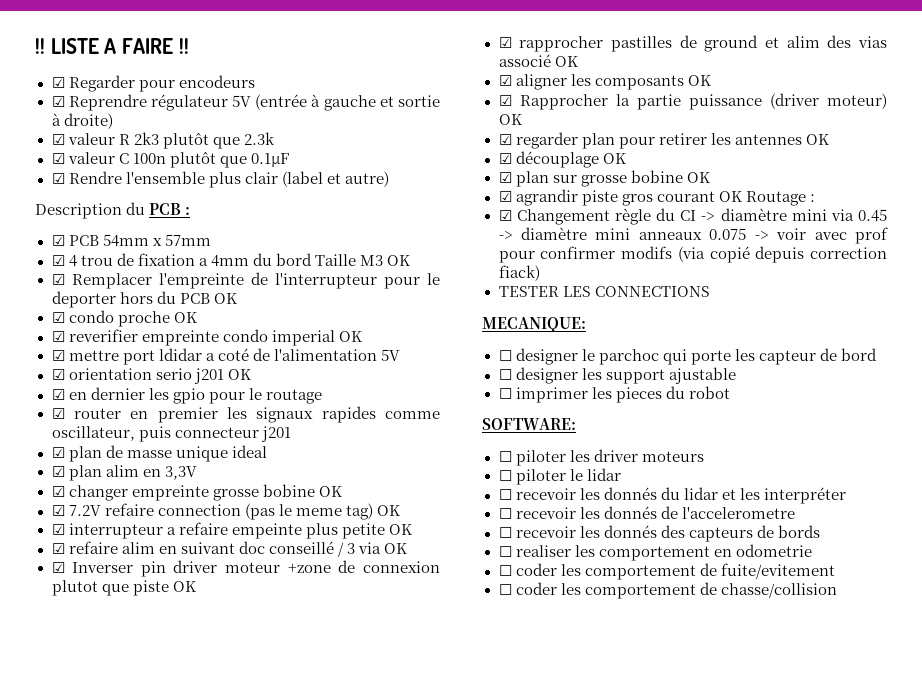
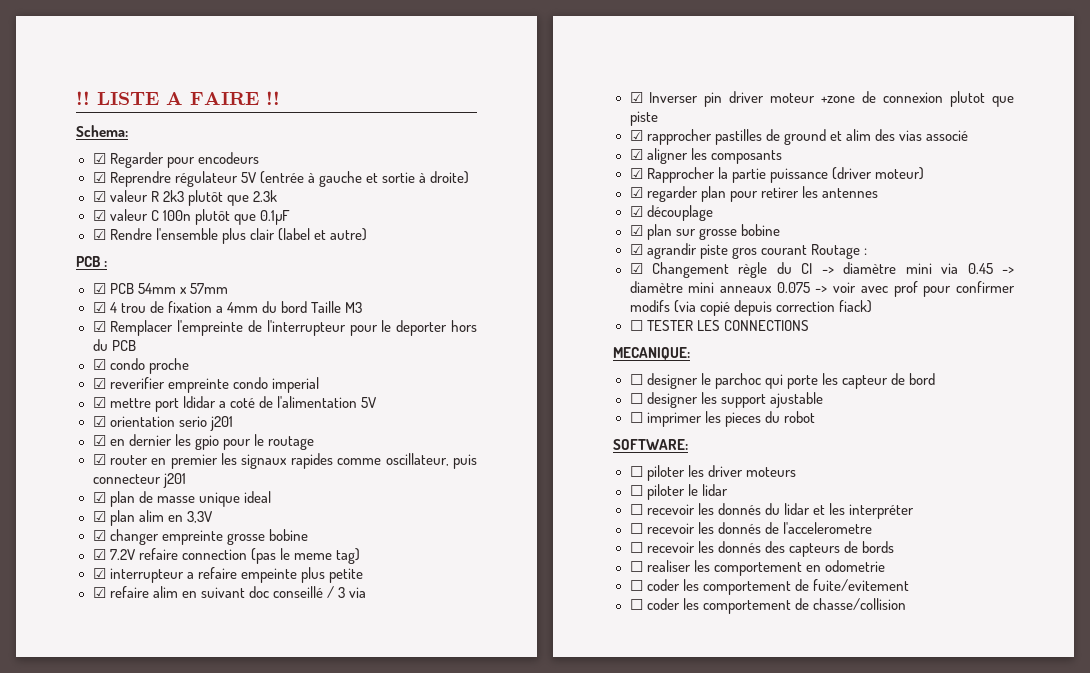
+ Schema:
- Description du PCB :
+ PCB :
- ☑ 4 trou de fixation a 4mm du bord Taille M3 OK
+ ☑ 4 trou de fixation a 4mm du bord Taille M3
- ☑ Remplacer l'empreinte de l'interrupteur pour le deporter hors du PCB OK
+ ☑ Remplacer l'empreinte de l'interrupteur pour le deporter hors du PCB
- ☑ condo proche OK
+ ☑ condo proche
- ☑ reverifier empreinte condo imperial OK
+ ☑ reverifier empreinte condo imperial
- ☑ orientation serio j201 OK
+ ☑ orientation serio j201
- ☑ changer empreinte grosse bobine OK
+ ☑ changer empreinte grosse bobine
- ☑ 7.2V refaire connection (pas le meme tag) OK
+ ☑ 7.2V refaire connection (pas le meme tag)
- ☑ interrupteur a refaire empeinte plus petite OK
+ ☑ interrupteur a refaire empeinte plus petite
- ☑ refaire alim en suivant doc conseillé / 3 via OK
+ ☑ refaire alim en suivant doc conseillé / 3 via
- ☑ Inverser pin driver moteur +zone de connexion plutot que piste OK
+ ☑ Inverser pin driver moteur +zone de connexion plutot que piste
- ☑ rapprocher pastilles de ground et alim des vias associé OK
+ ☑ rapprocher pastilles de ground et alim des vias associé
- ☑ aligner les composants OK
+ ☑ aligner les composants
- ☑ Rapprocher la partie puissance (driver moteur) OK
+ ☑ Rapprocher la partie puissance (driver moteur)
- ☑ regarder plan pour retirer les antennes OK
+ ☑ regarder plan pour retirer les antennes
- ☑ découplage OK
+ ☑ découplage
- ☑ plan sur grosse bobine OK
+ ☑ plan sur grosse bobine
- ☑ agrandir piste gros courant OK Routage :
+ ☑ agrandir piste gros courant Routage :
- TESTER LES CONNECTIONS
+ ☐ TESTER LES CONNECTIONS

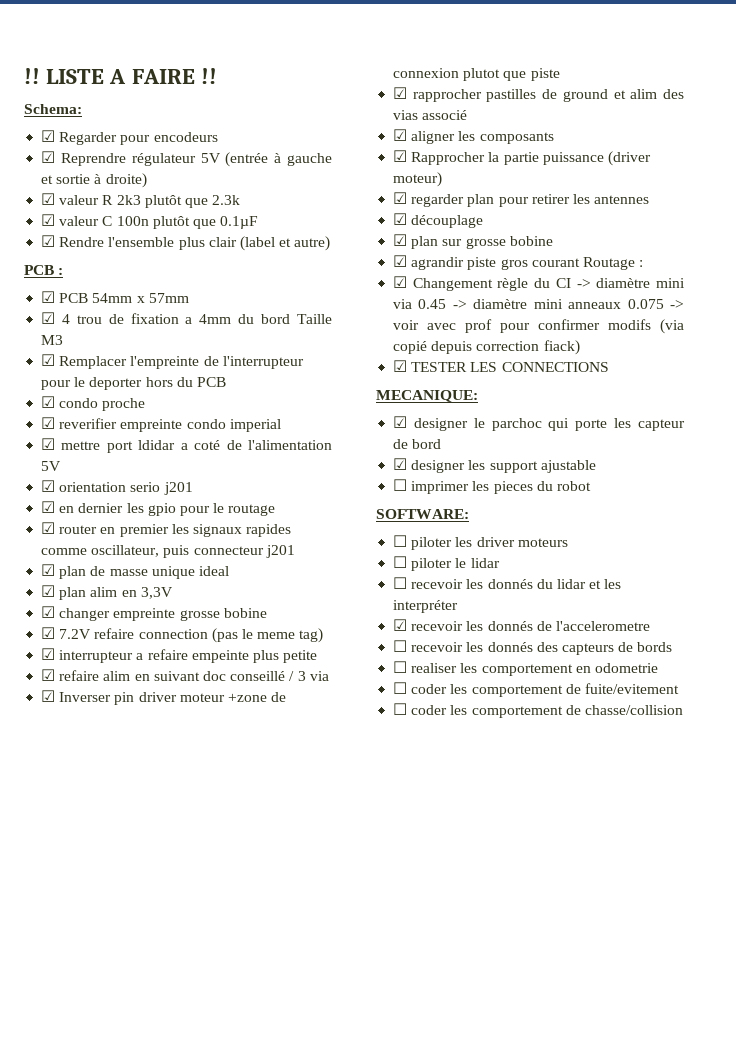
- ☐ TESTER LES CONNECTIONS
+ ☑ TESTER LES CONNECTIONS
- ☐ designer le parchoc qui porte les capteur de bord
+ ☑ designer le parchoc qui porte les capteur de bord
- ☐ designer les support ajustable
+ ☑ designer les support ajustable
- ☐ recevoir les donnés de l'accelerometre
+ ☑ recevoir les donnés de l'accelerometre

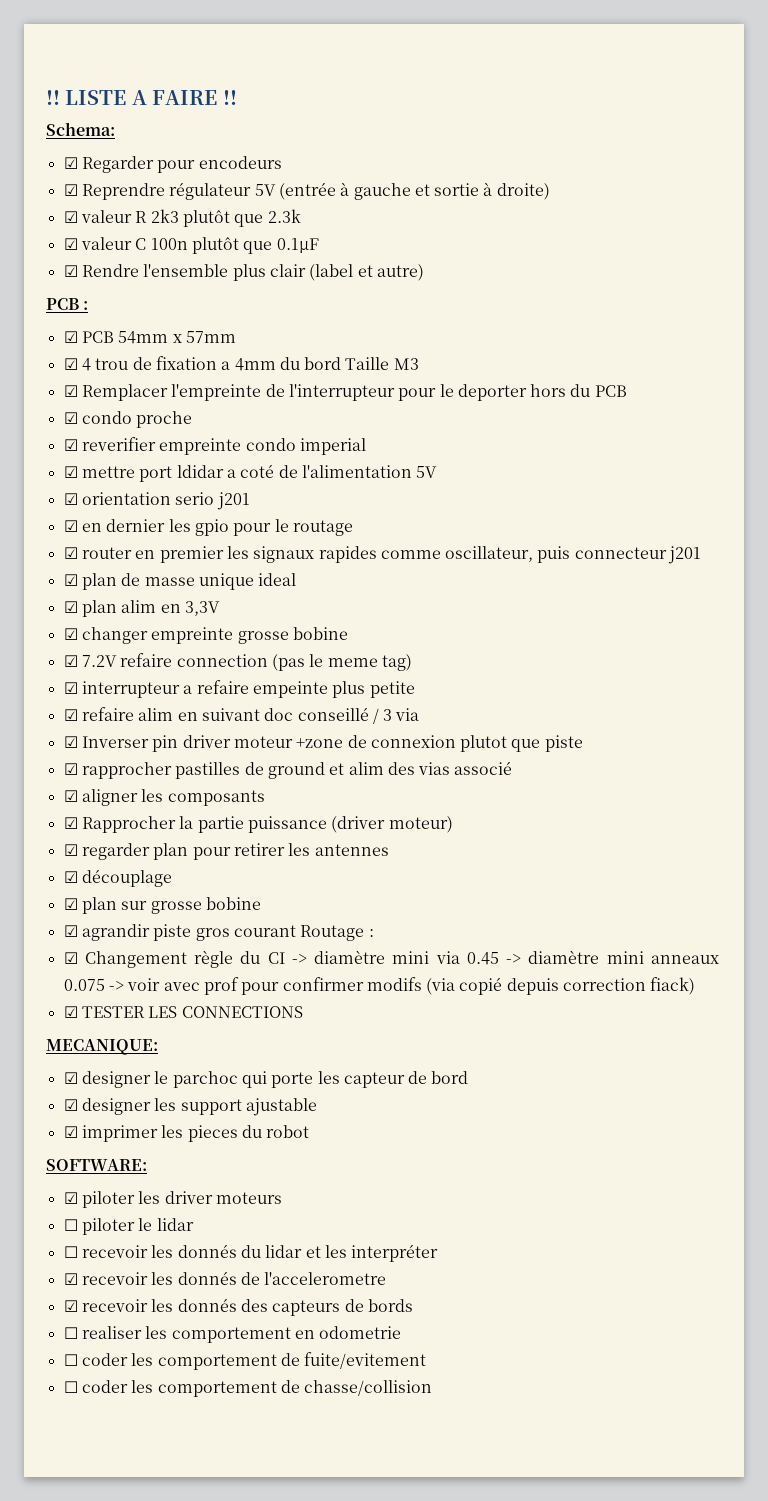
- ☐ imprimer les pieces du robot
+ ☑ imprimer les pieces du robot
- ☐ piloter les driver moteurs
+ ☑ piloter les driver moteurs
- ☐ recevoir les donnés des capteurs de bords
+ ☑ recevoir les donnés des capteurs de bords

